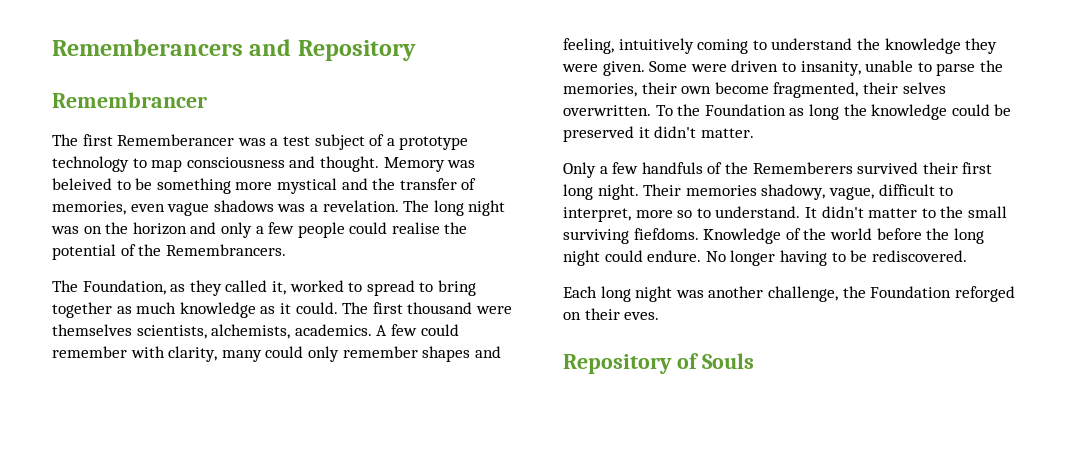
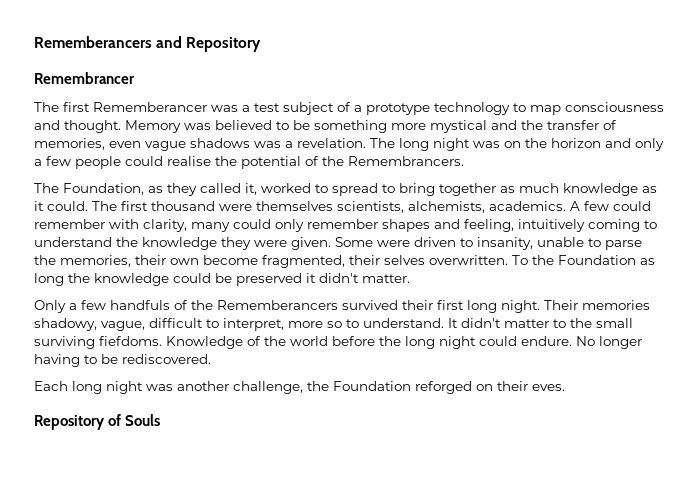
- Memory was beleived to be something more mystical and the transfer of memories, even vague shadows was a revelation.
+ Memory was believed to be something more mystical and the transfer of memories, even vague shadows was a revelation.
- Only a few handfuls of the Rememberers survived their first long night.
+ Only a few handfuls of the Rememberancers survived their first long night.

